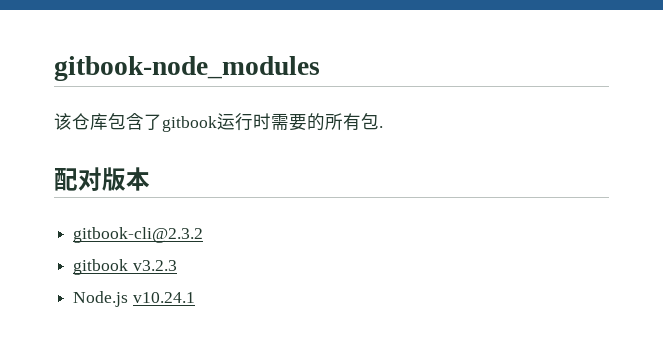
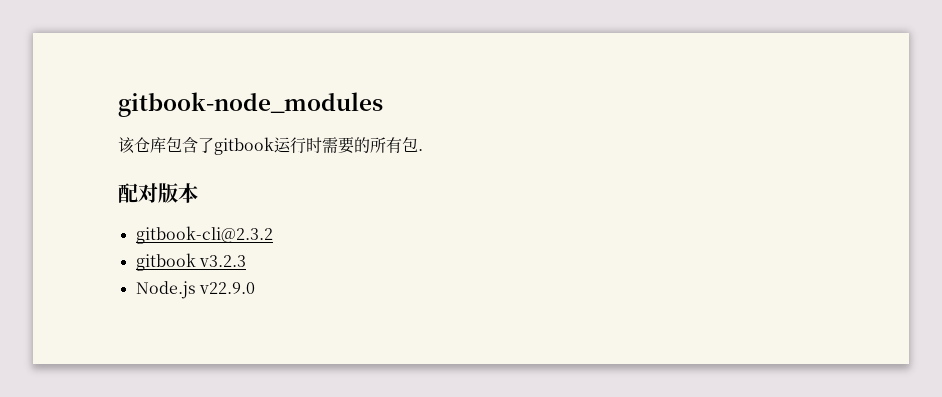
- Node.js v10.24.1
+ Node.js v22.9.0

